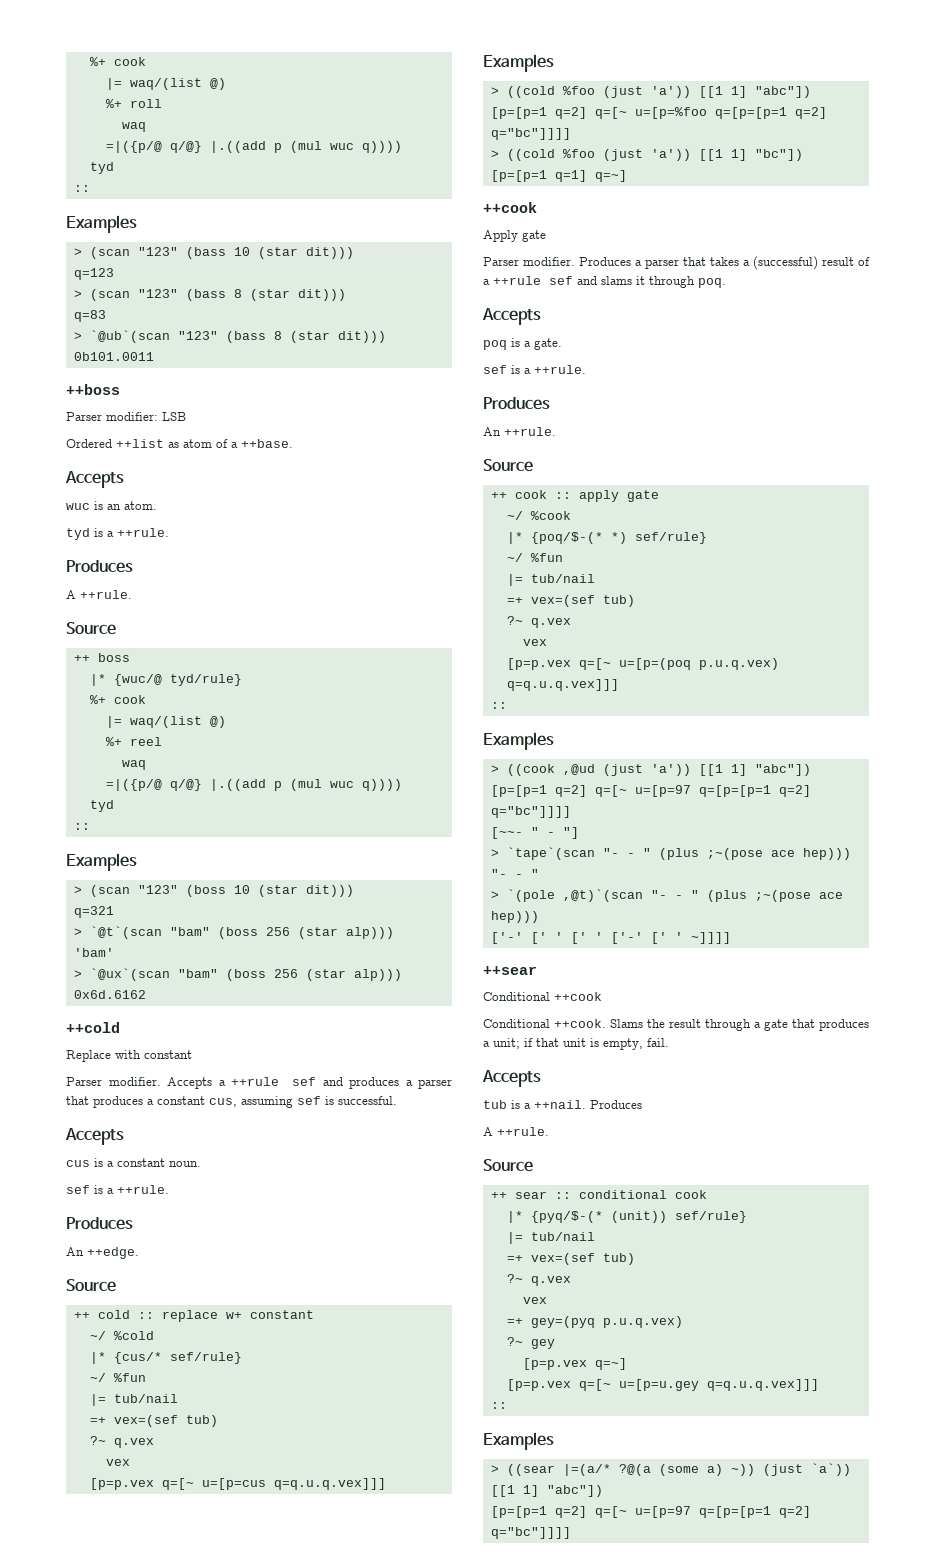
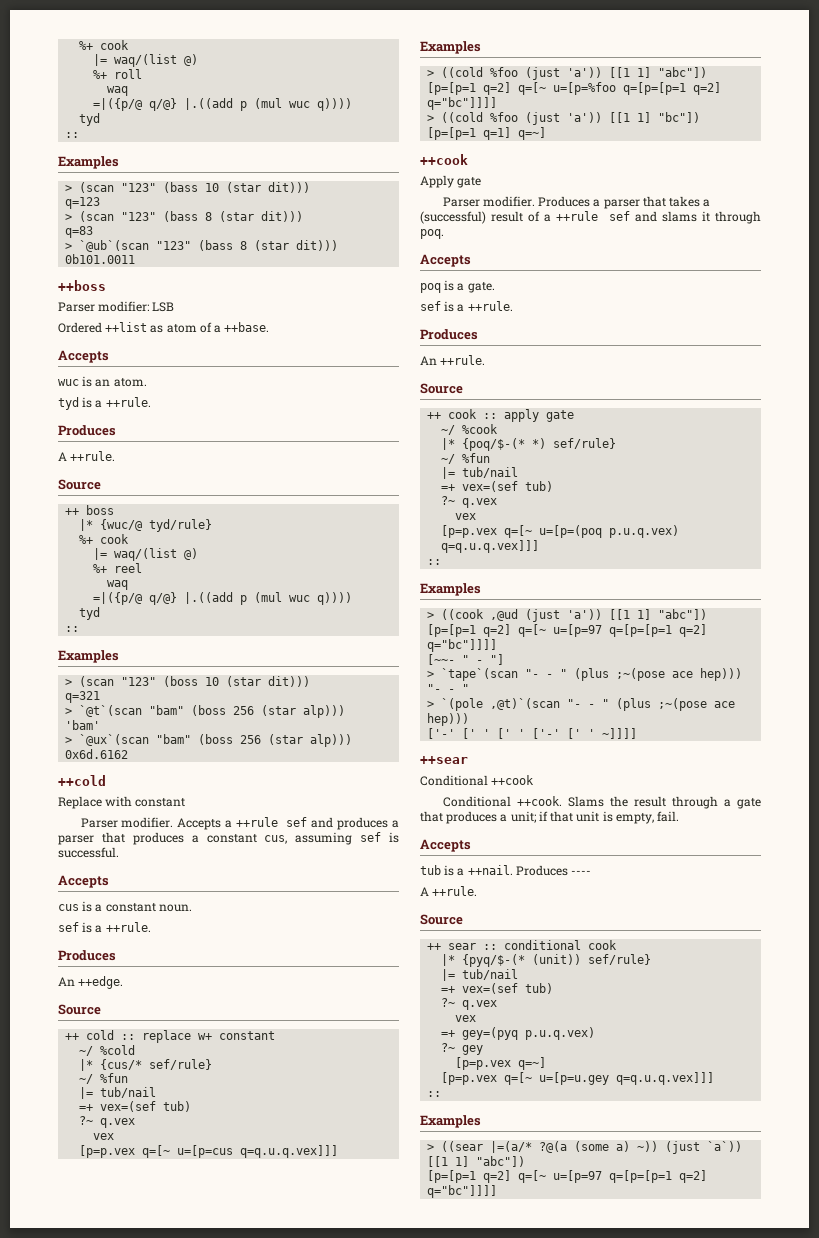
- tub is a ++nail. Produces
+ tub is a ++nail. Produces ----

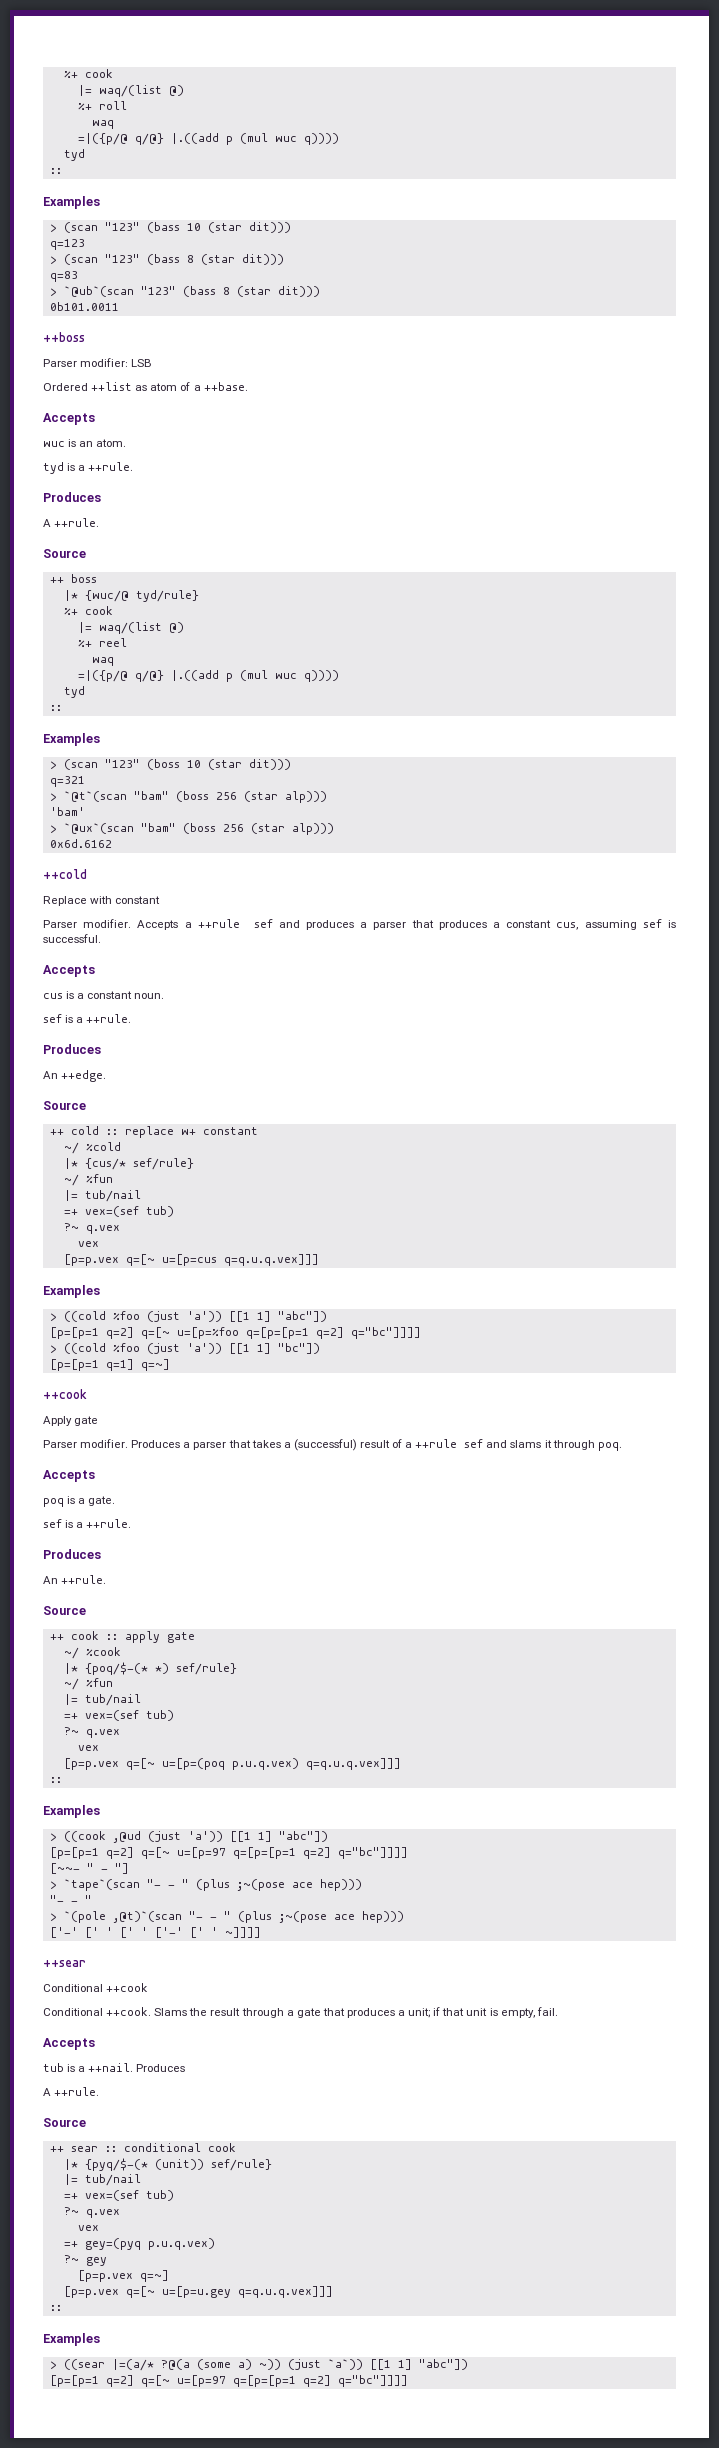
- tub is a ++nail. Produces ----
+ tub is a ++nail. Produces

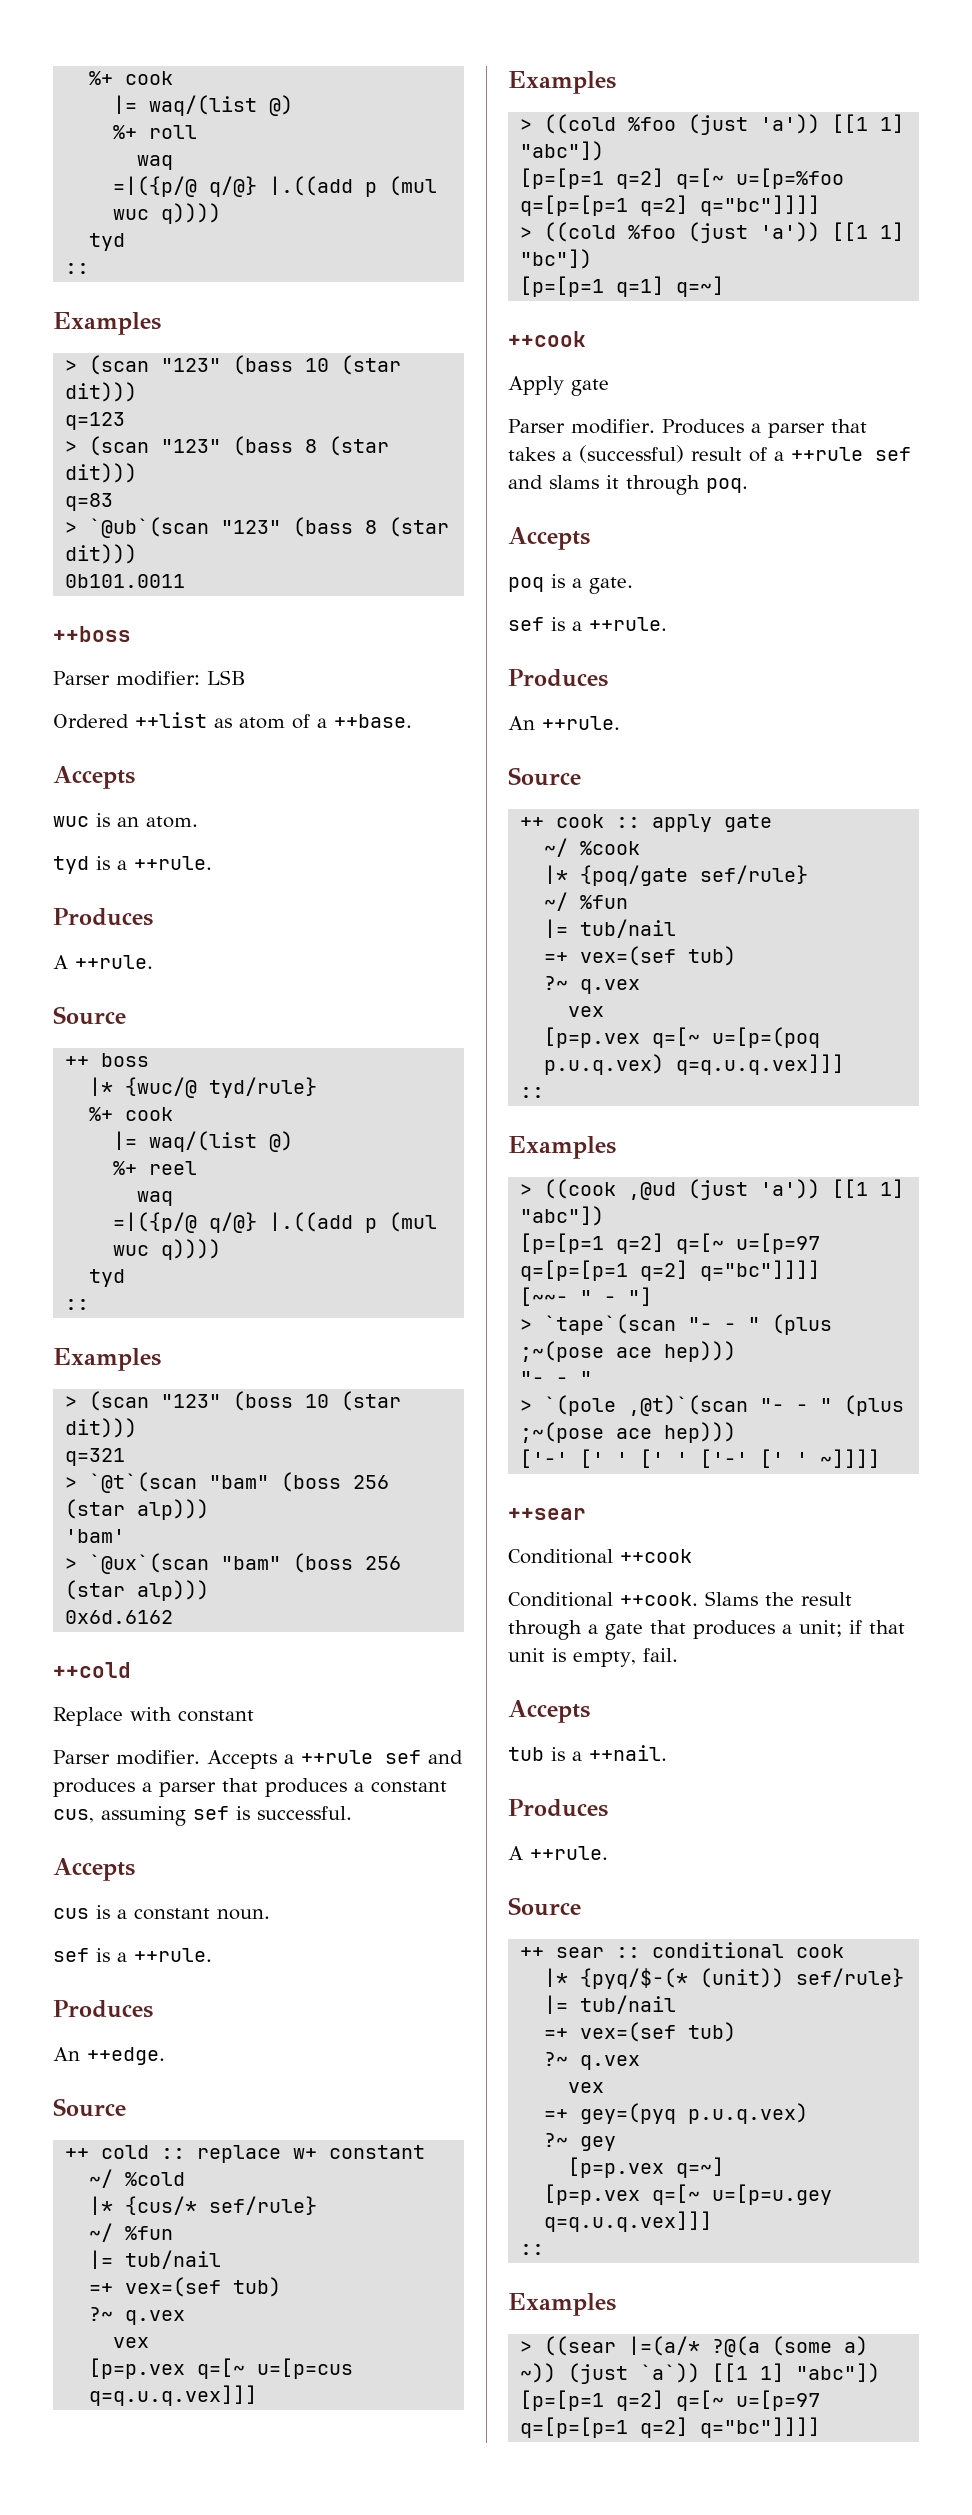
- |* {poq/$-(* *) sef/rule}
+ |* {poq/gate sef/rule}
- tub is a ++nail. Produces
+ tub is a ++nail.
+ Produces

